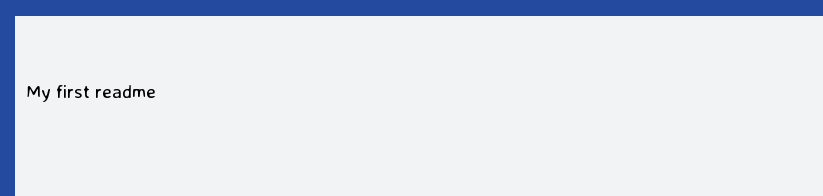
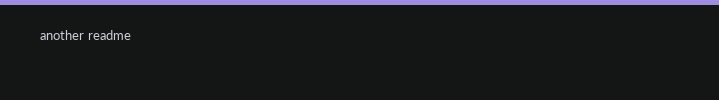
- My first readme
+ another readme

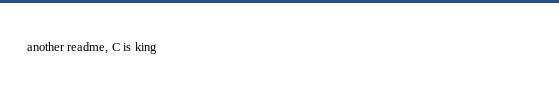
- another readme
+ another readme, C is king

